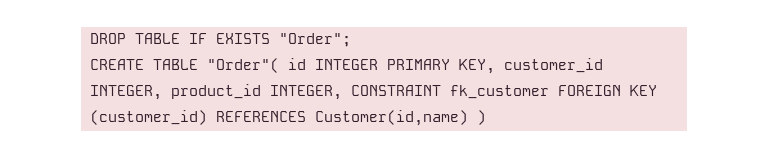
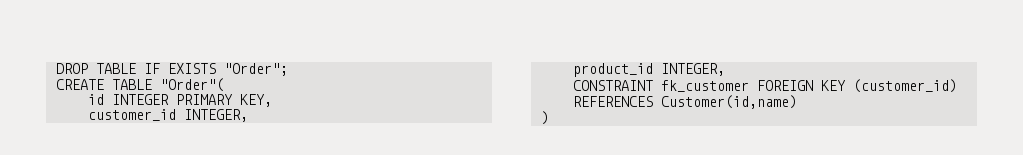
- CREATE TABLE "Order"( id INTEGER PRIMARY KEY, customer_id INTEGER, product_id INTEGER, CONSTRAINT fk_customer FOREIGN KEY (customer_id) REFERENCES Customer(id,name) )
+ CREATE TABLE "Order"(
+ id INTEGER PRIMARY KEY,
+ customer_id INTEGER,
+ product_id INTEGER,
+ CONSTRAINT fk_customer FOREIGN KEY (customer_id) REFERENCES Customer(id,name)
+ )

